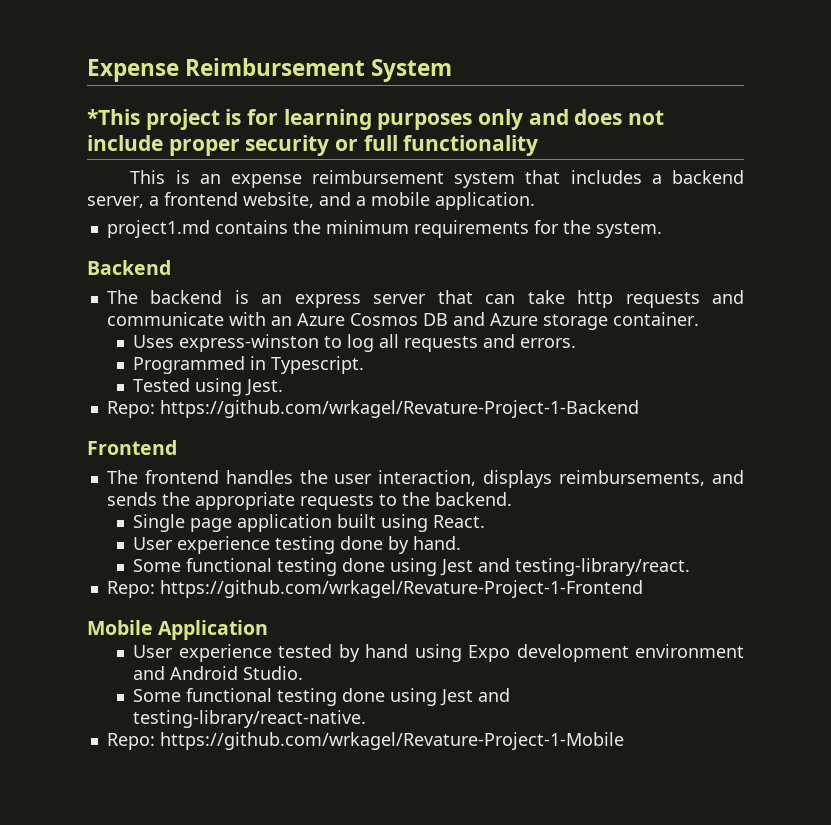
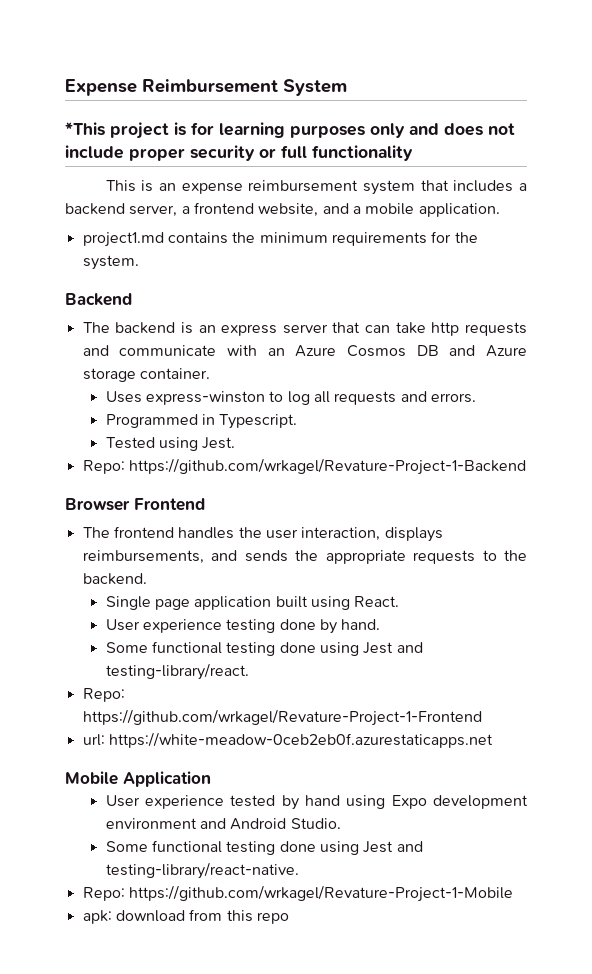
- Frontend
+ Browser Frontend
+ url: https://white-meadow-0ceb2eb0f.azurestaticapps.net
+ apk: download from this repo

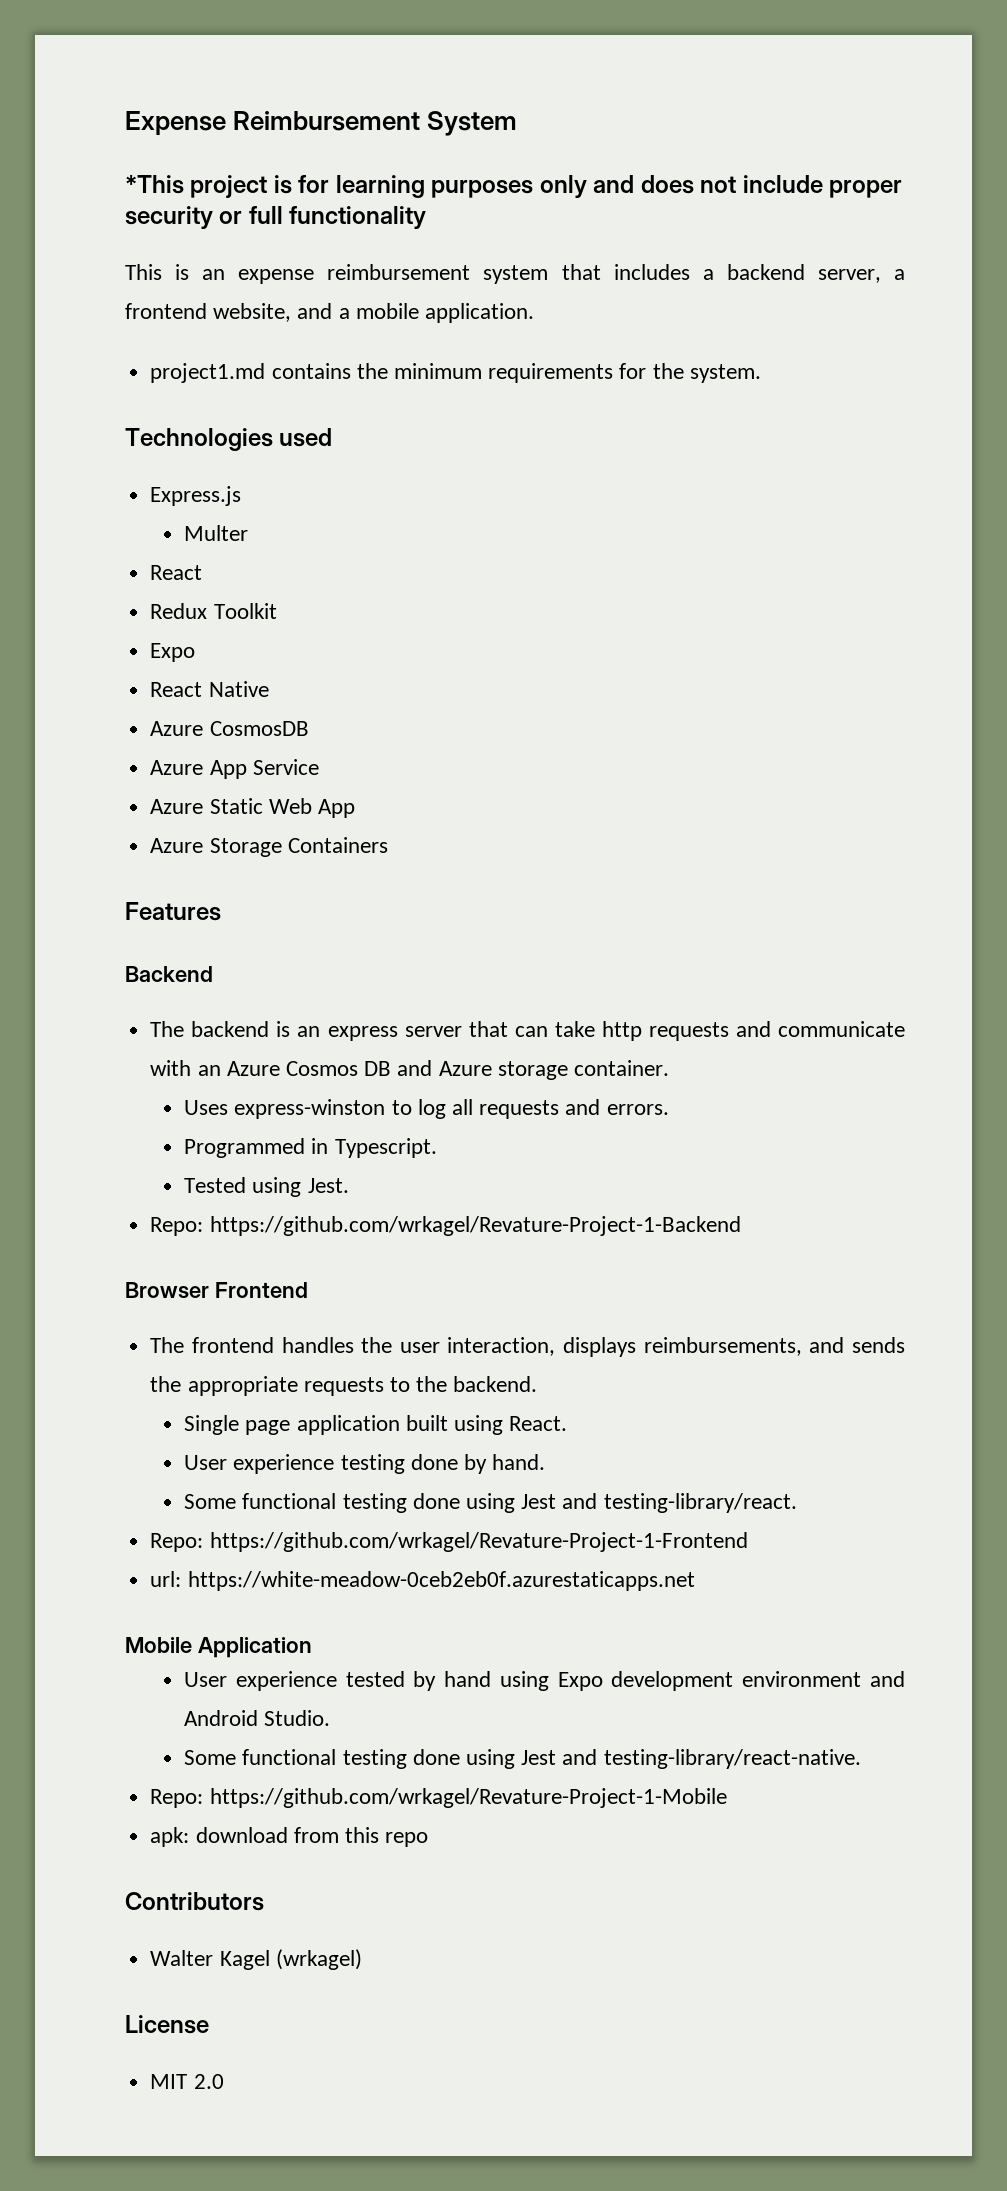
+ Technologies used
+ Express.js
+ Multer
+ React
+ Redux Toolkit
+ Expo
+ React Native
+ Azure CosmosDB
+ Azure App Service
+ Azure Static Web App
+ Azure Storage Containers
+ Features
+ Contributors
+ Walter Kagel (wrkagel)
+ License
+ MIT 2.0

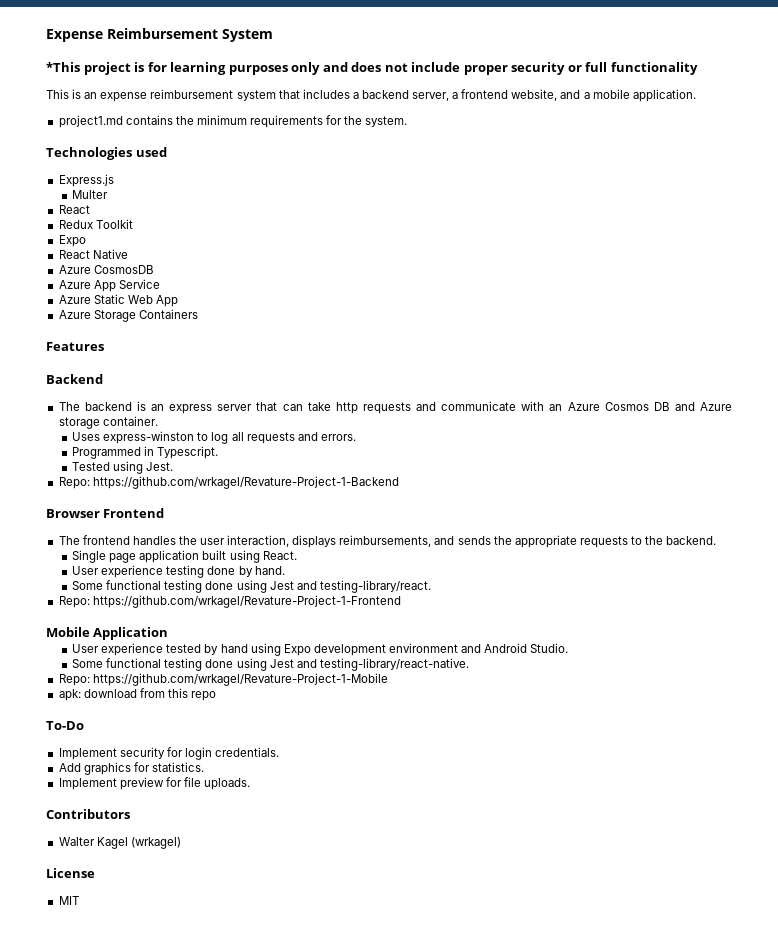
- url: https://white-meadow-0ceb2eb0f.azurestaticapps.net
+ To-Do
+ Implement security for login credentials.
+ Add graphics for statistics.
+ Implement preview for file uploads.
- MIT 2.0
+ MIT

